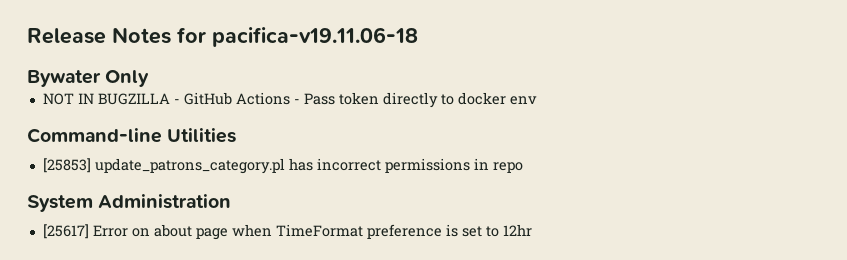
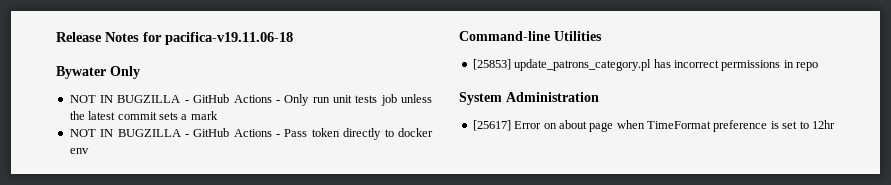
+ NOT IN BUGZILLA - GitHub Actions - Only run unit tests job unless the latest commit sets a mark

